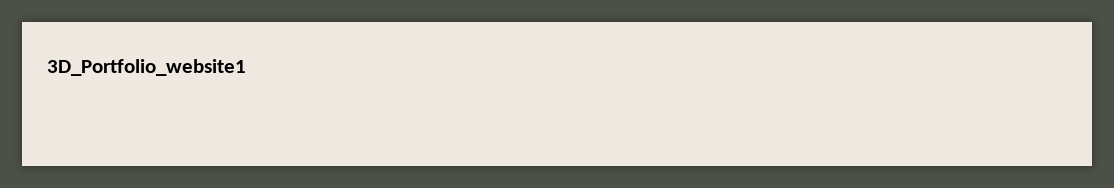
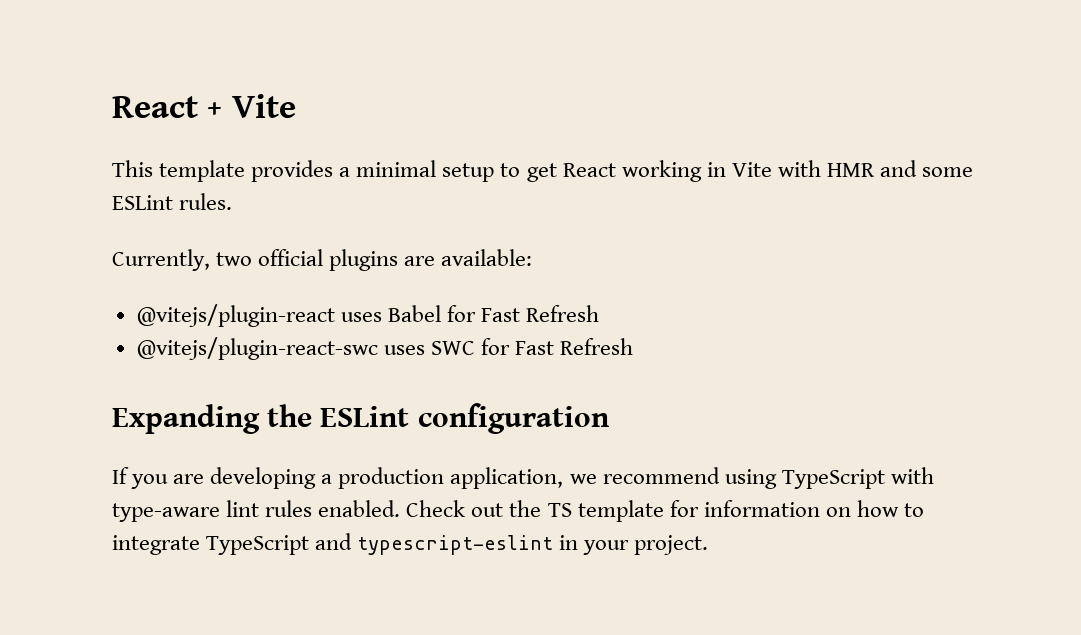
- 3D_Portfolio_website1
+ React + Vite
+ This template provides a minimal setup to get React working in Vite with HMR and some ESLint rules.
+ Currently, two official plugins are available:
+ @vitejs/plugin-react uses Babel for Fast Refresh
+ @vitejs/plugin-react-swc uses SWC for Fast Refresh
+ Expanding the ESLint configuration
+ If you are developing a production application, we recommend using TypeScript with type-aware lint rules enabled. Check out the TS template for information on how to integrate TypeScript and typescript-eslint in your project.

